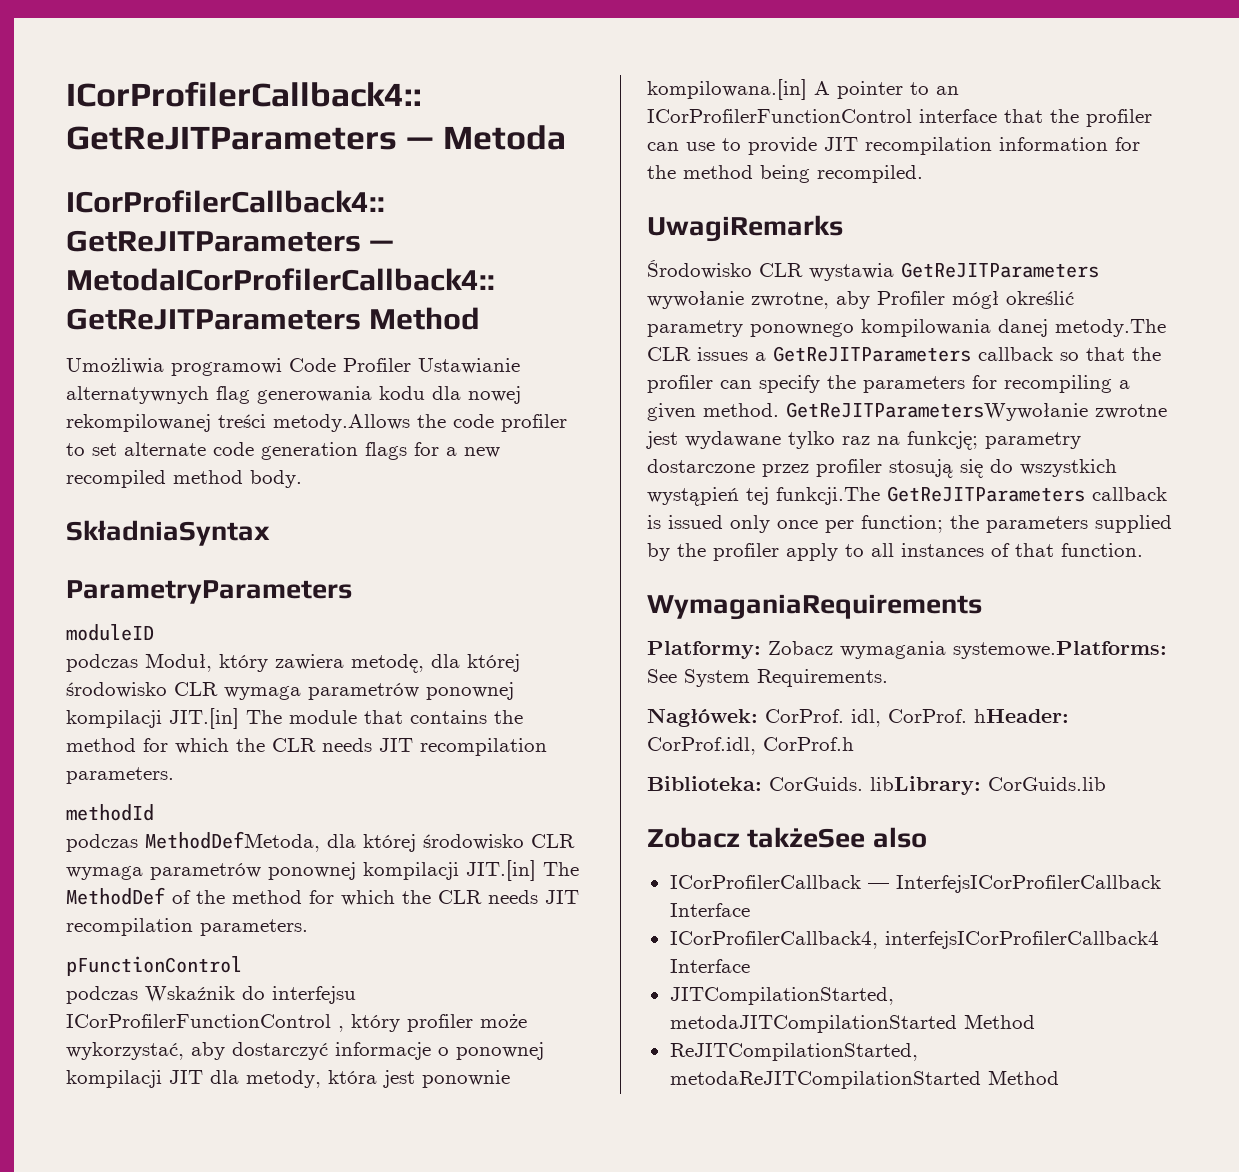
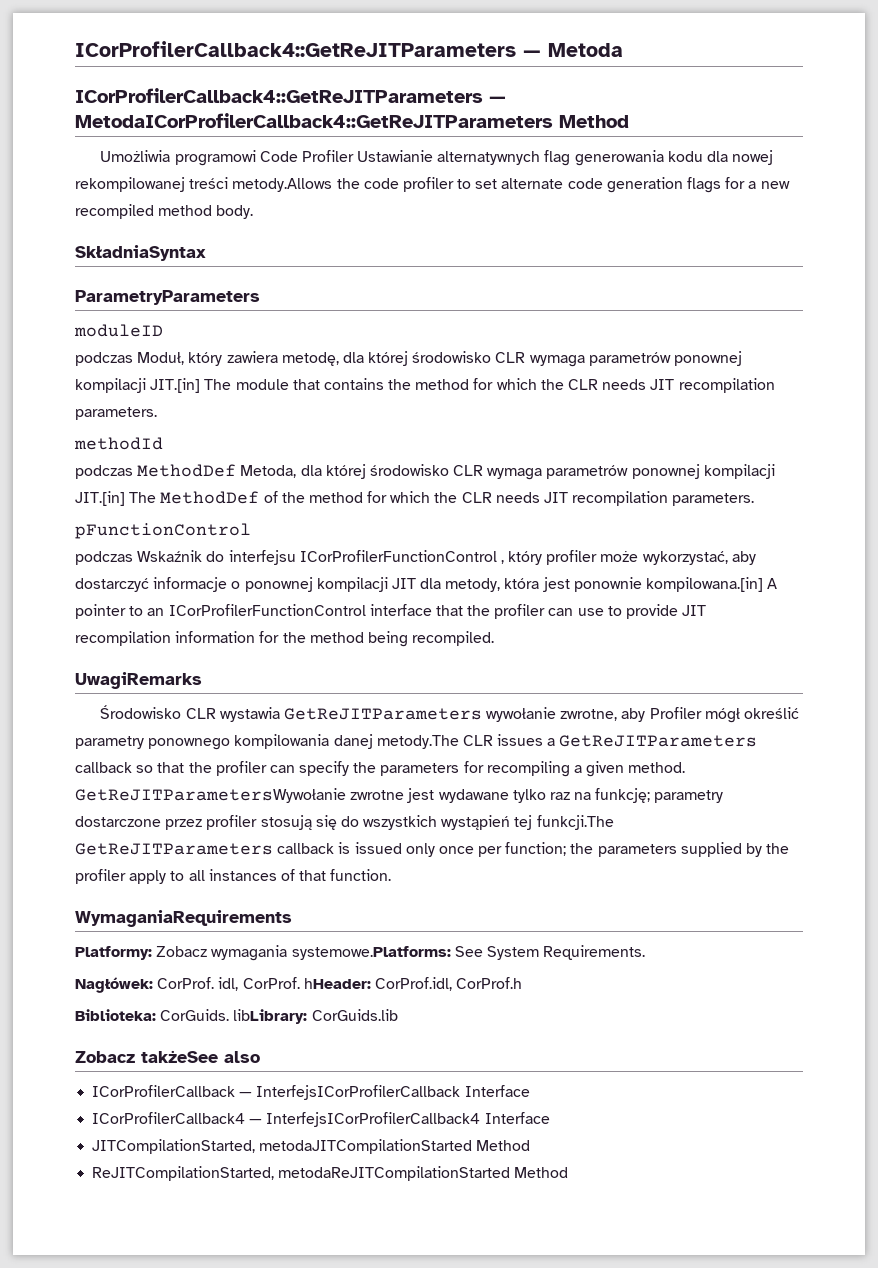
- podczas MethodDefMetoda, dla której środowisko CLR wymaga parametrów ponownej kompilacji JIT.[in] The MethodDef of the method for which the CLR needs JIT recompilation parameters.
+ podczas MethodDef Metoda, dla której środowisko CLR wymaga parametrów ponownej kompilacji JIT.[in] The MethodDef of the method for which the CLR needs JIT recompilation parameters.
- ICorProfilerCallback4, interfejsICorProfilerCallback4 Interface
+ ICorProfilerCallback4 — InterfejsICorProfilerCallback4 Interface

